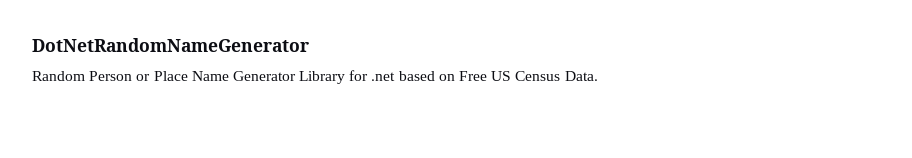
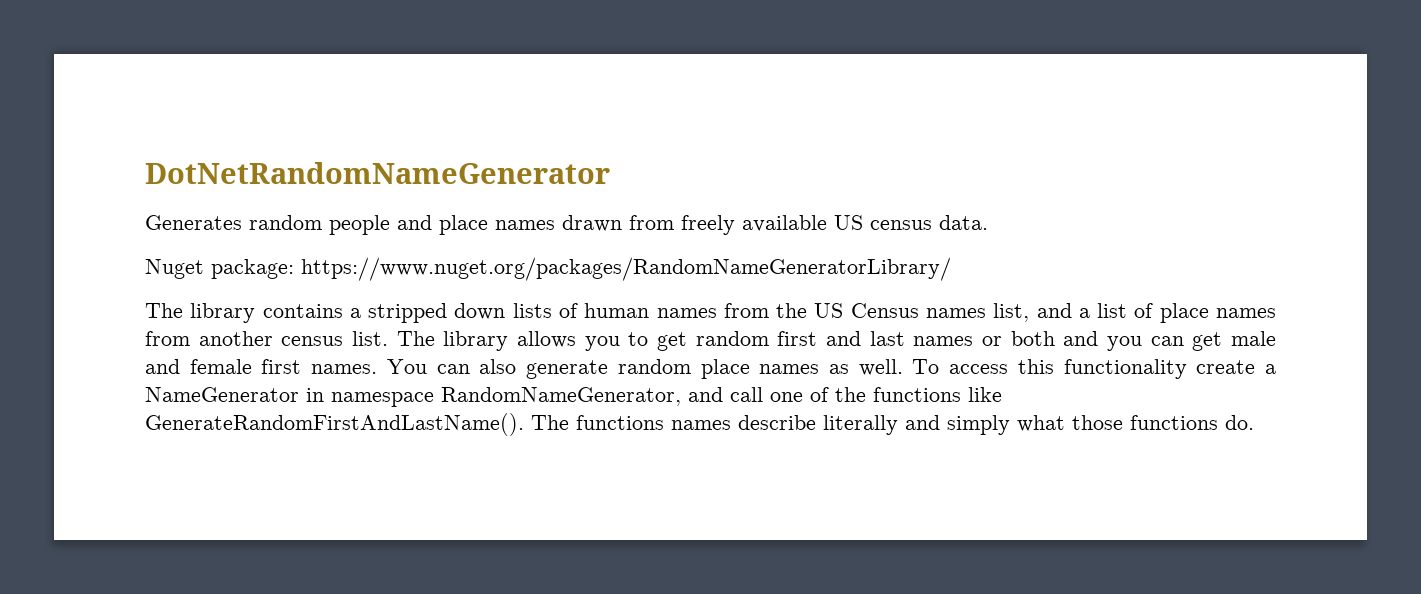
- Random Person or Place Name Generator Library for .net based on Free US Census Data.
+ Generates random people and place names drawn from freely available US census data.
+ Nuget package: https://www.nuget.org/packages/RandomNameGeneratorLibrary/
+ The library contains a stripped down lists of human names from the US Census names list, and a list of place names from another census list. The library allows you to get random first and last names or both and you can get male and female first names. You can also generate random place names as well. To access this functionality create a NameGenerator in namespace RandomNameGenerator, and call one of the functions like GenerateRandomFirstAndLastName(). The functions names describe literally and simply what those functions do.

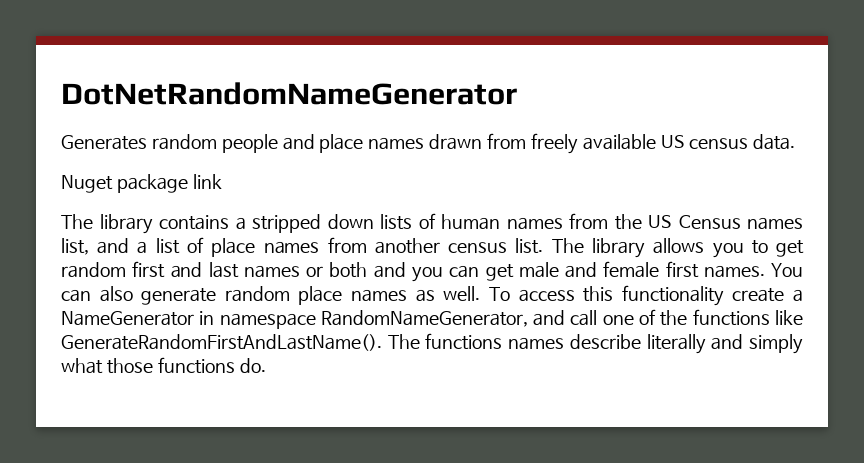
- Nuget package: https://www.nuget.org/packages/RandomNameGeneratorLibrary/
+ Nuget package link

